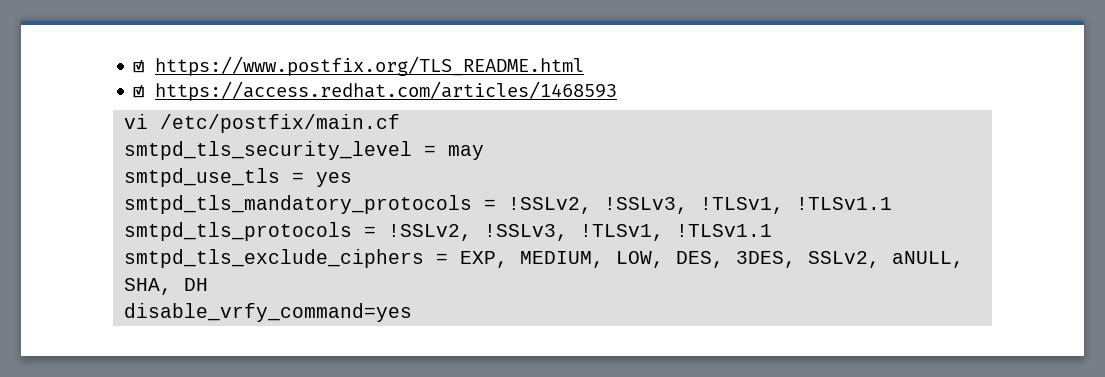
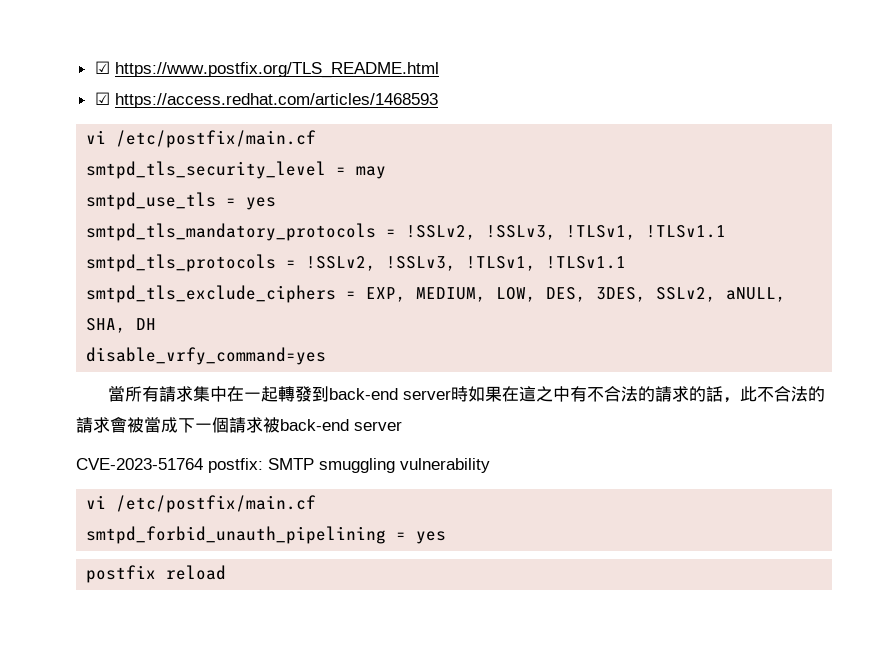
+ 當所有請求集中在一起轉發到back-end server時如果在這之中有不合法的請求的話，此不合法的請求會被當成下一個請求被back-end server
+ CVE-2023-51764 postfix: SMTP smuggling vulnerability
+ vi /etc/postfix/main.cf
+ smtpd_forbid_unauth_pipelining = yes
+ postfix reload

